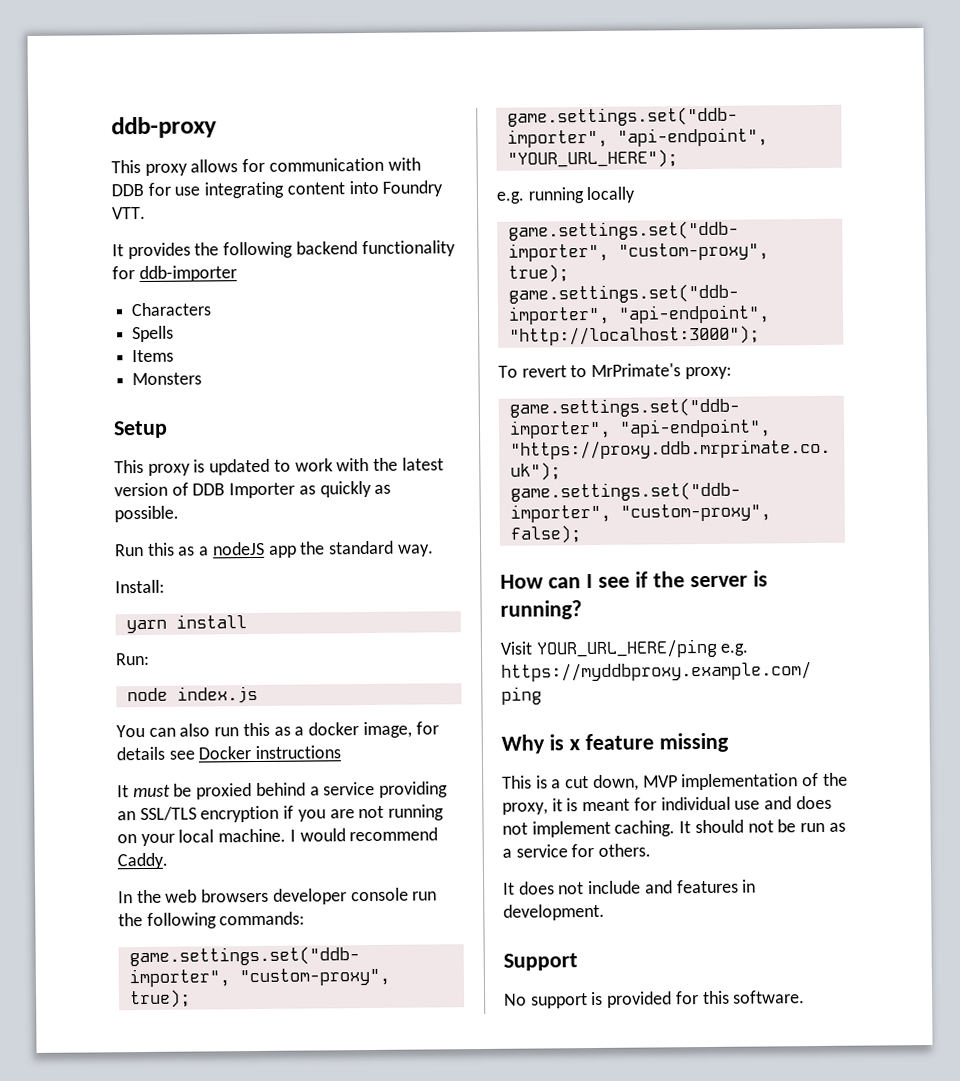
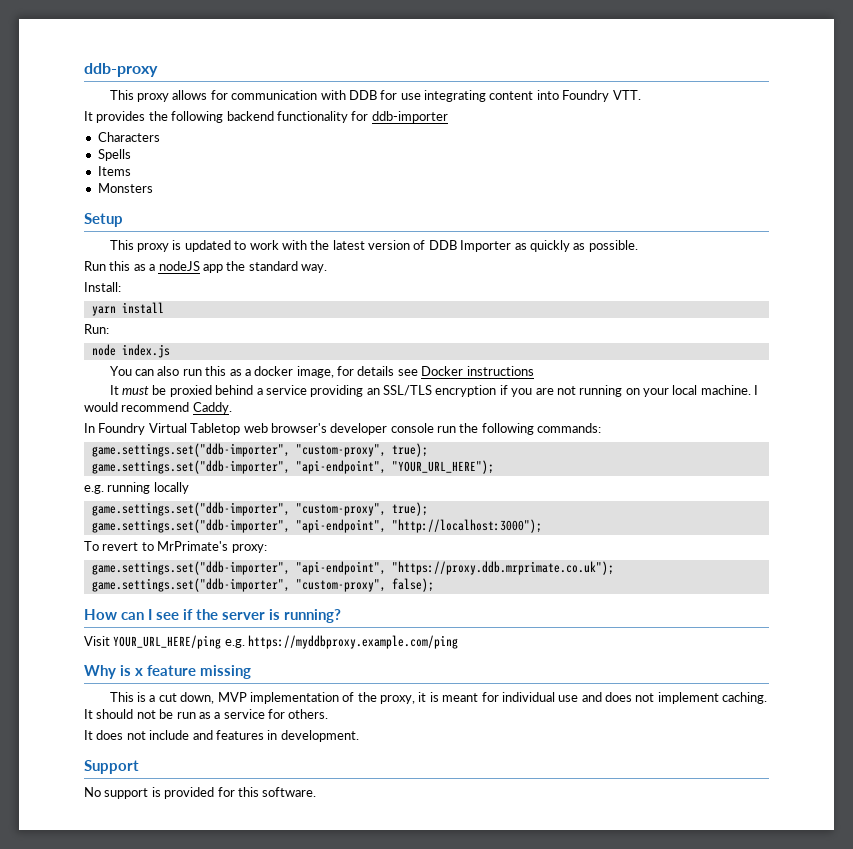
- In the web browsers developer console run the following commands:
+ In Foundry Virtual Tabletop web browser's developer console run the following commands:

